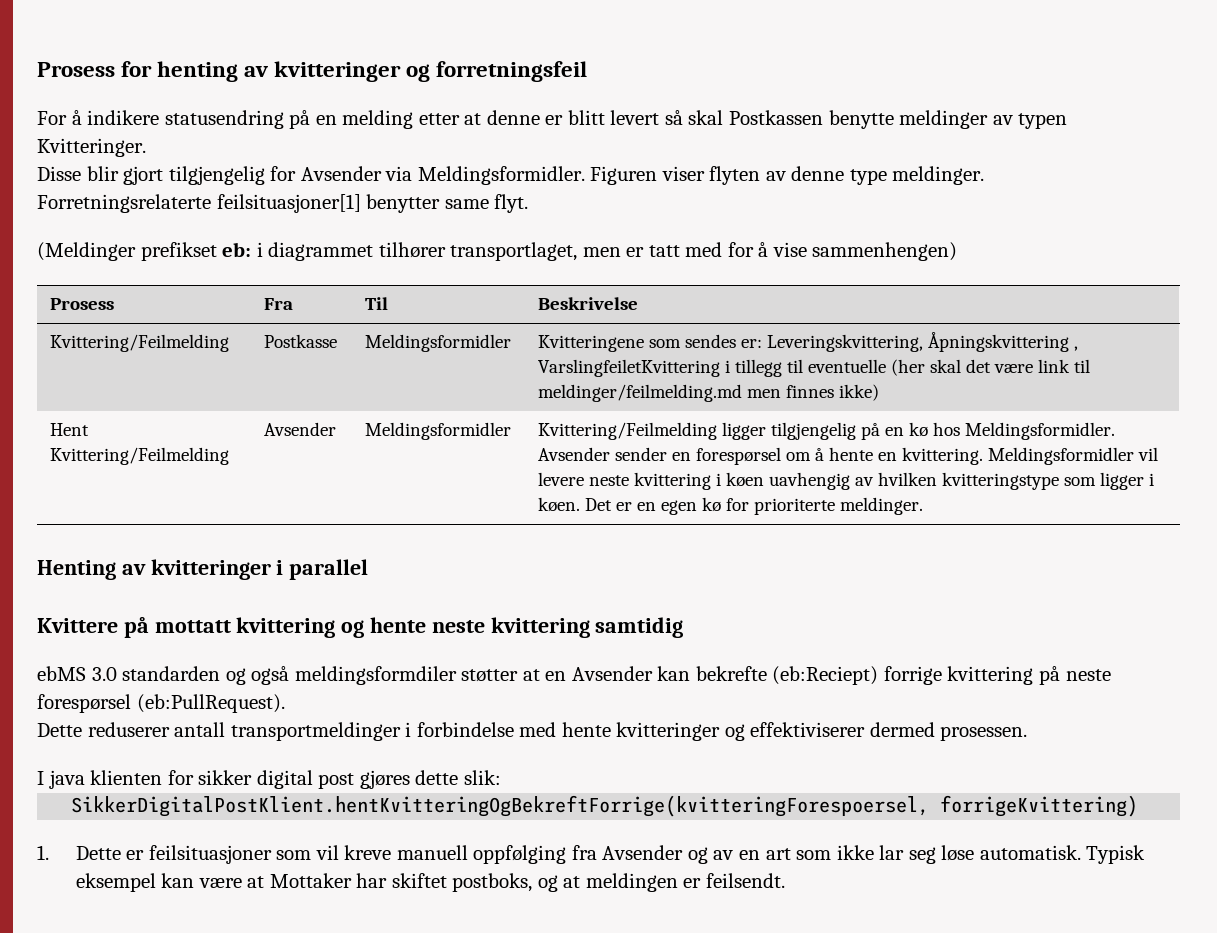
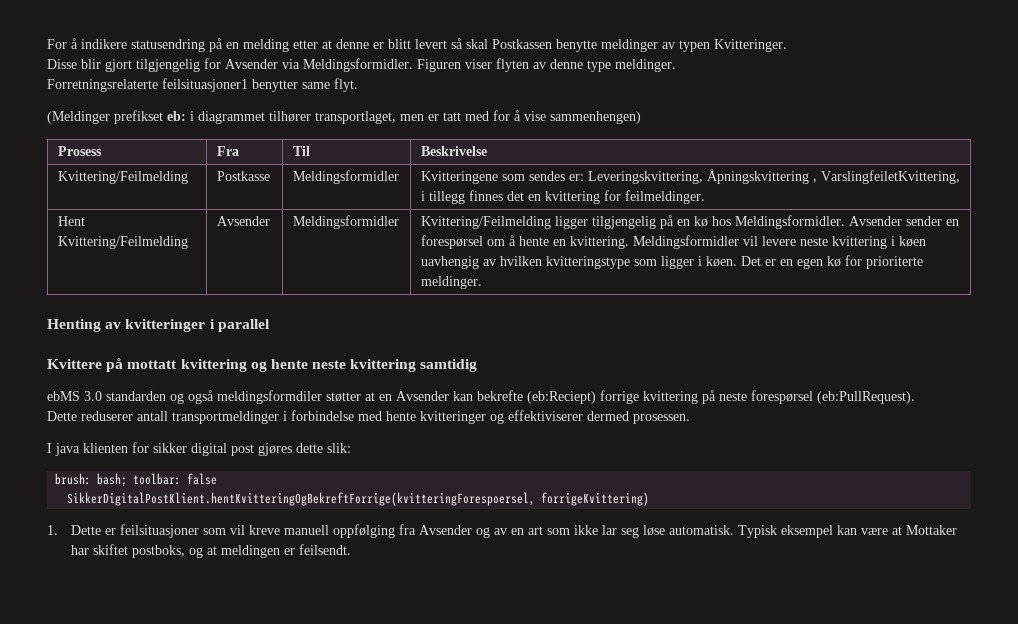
- Prosess for henting av kvitteringer og forretningsfeil
- Forretningsrelaterte feilsituasjoner[1] benytter same flyt.
+ Forretningsrelaterte feilsituasjoner1 benytter same flyt.
- Kvittering/Feilmelding | Postkasse | Meldingsformidler | Kvitteringene som sendes er: Leveringskvittering, Åpningskvittering , VarslingfeiletKvittering i tillegg til eventuelle (her skal det være link til meldinger/feilmelding.md men finnes ikke)
+ Kvittering/Feilmelding | Postkasse | Meldingsformidler | Kvitteringene som sendes er: Leveringskvittering, Åpningskvittering , VarslingfeiletKvittering, i tillegg finnes det en kvittering for feilmeldinger.
+ brush: bash; toolbar: false

